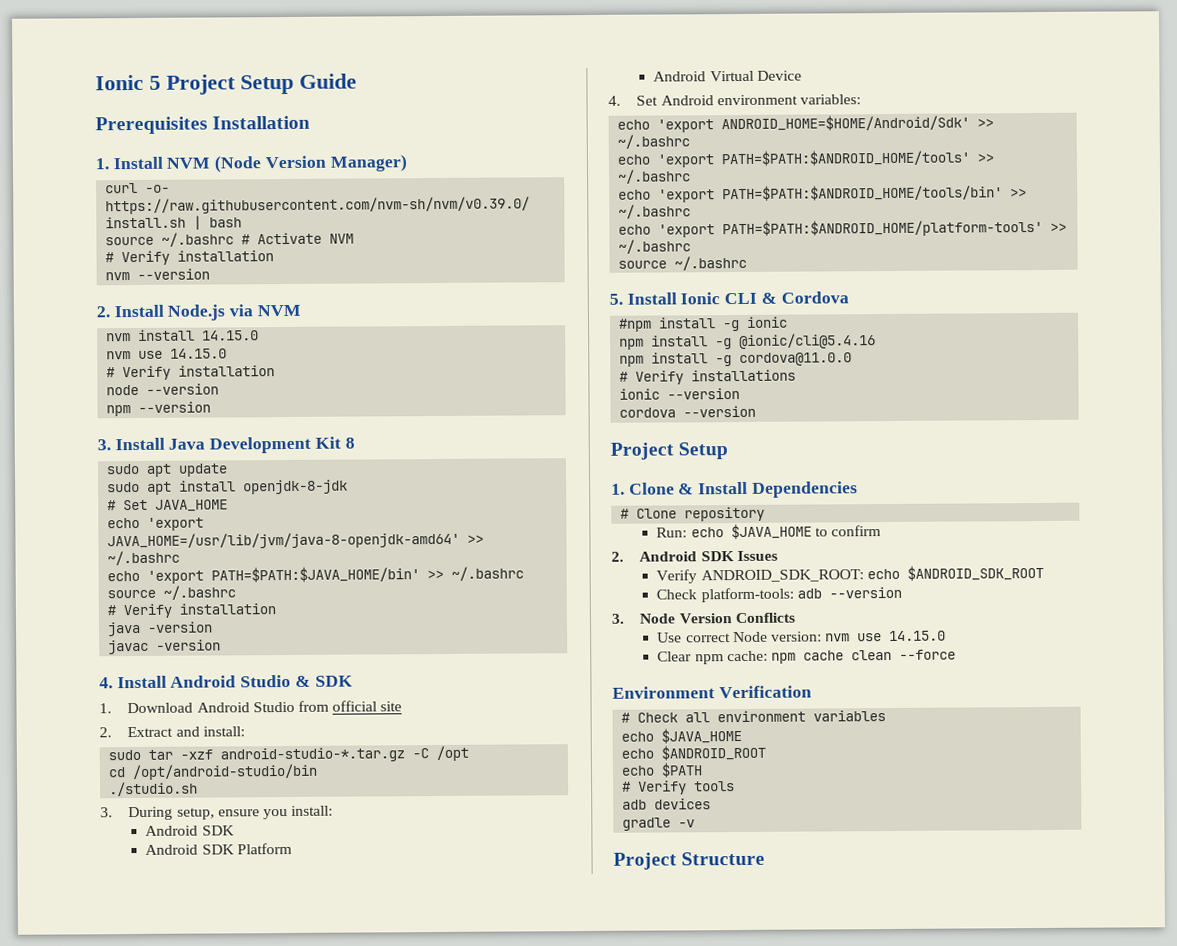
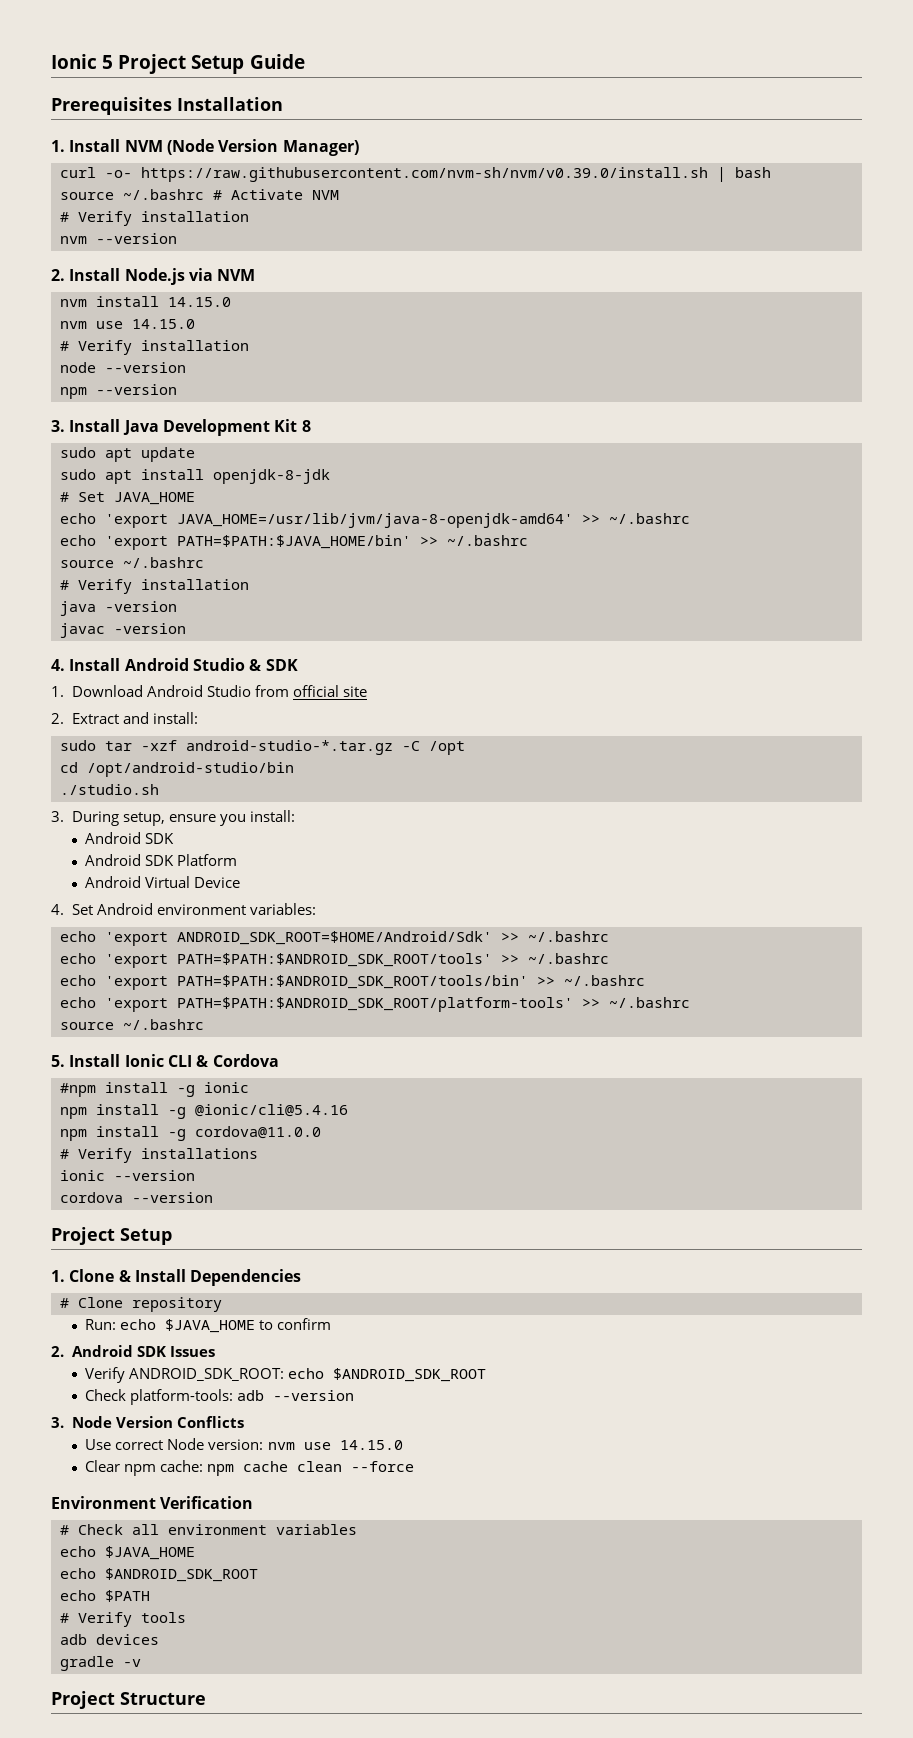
- echo 'export ANDROID_HOME=$HOME/Android/Sdk' >> ~/.bashrc
- echo 'export PATH=$PATH:$ANDROID_HOME/tools' >> ~/.bashrc
- echo 'export PATH=$PATH:$ANDROID_HOME/tools/bin' >> ~/.bashrc
- echo 'export PATH=$PATH:$ANDROID_HOME/platform-tools' >> ~/.bashrc
+ echo 'export ANDROID_SDK_ROOT=$HOME/Android/Sdk' >> ~/.bashrc
+ echo 'export PATH=$PATH:$ANDROID_SDK_ROOT/tools' >> ~/.bashrc
+ echo 'export PATH=$PATH:$ANDROID_SDK_ROOT/tools/bin' >> ~/.bashrc
+ echo 'export PATH=$PATH:$ANDROID_SDK_ROOT/platform-tools' >> ~/.bashrc
  # Check all environment variables
  echo $JAVA_HOME
- echo $ANDROID_ROOT
+ echo $ANDROID_SDK_ROOT

